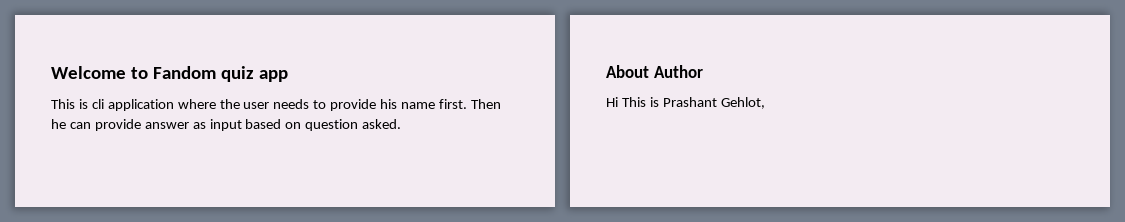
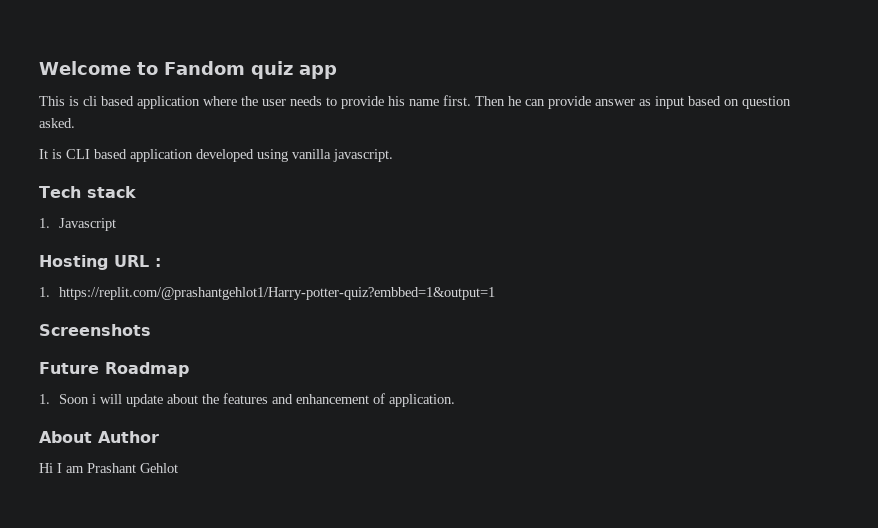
- This is cli application where the user needs to provide his name first.
+ This is cli based application where the user needs to provide his name first.
+ It is CLI based application developed using vanilla javascript.
+ Tech stack
+ 1. Javascript
+ Hosting URL :
+ 1. https://replit.com/@prashantgehlot1/Harry-potter-quiz?embbed=1&output=1
+ Screenshots
+ Future Roadmap
+ 1. Soon i will update about the features and enhancement of application.
- Hi This is Prashant Gehlot,
+ Hi I am Prashant Gehlot

